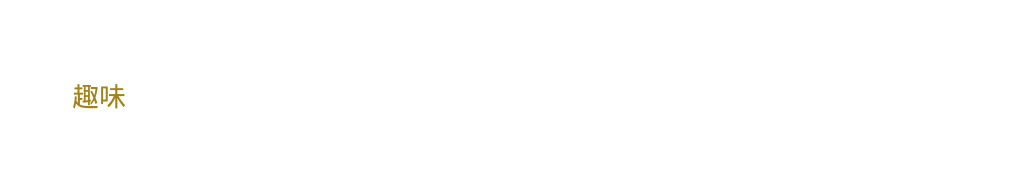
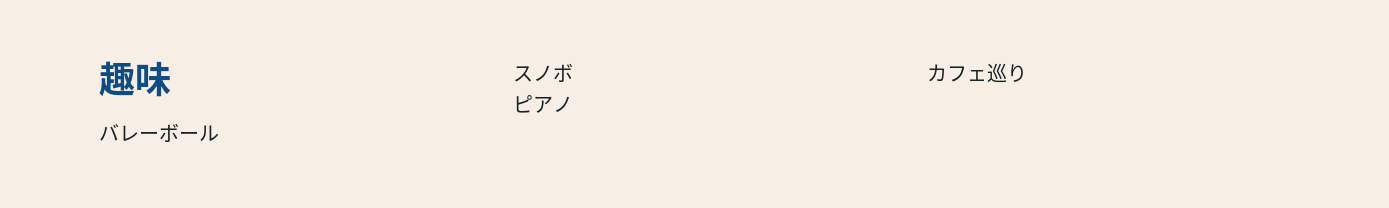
+ バレーボール
+ スノボ
+ ピアノ
+ カフェ巡り

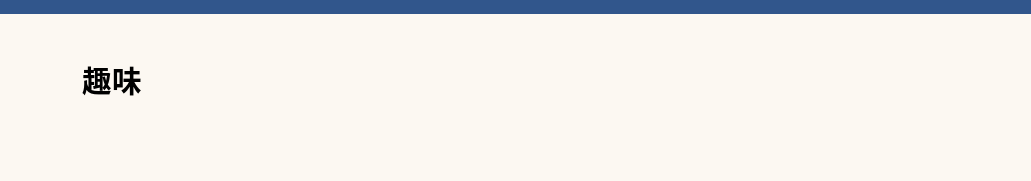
- バレーボール
- スノボ
- ピアノ
- カフェ巡り

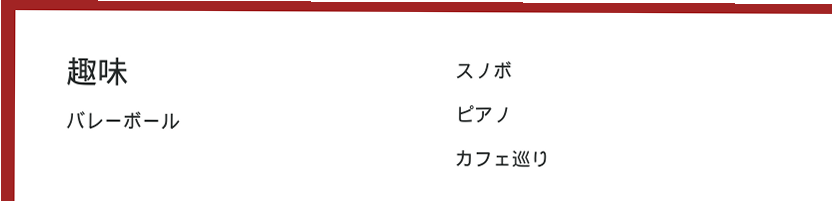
+ バレーボール
+ スノボ
+ ピアノ
+ カフェ巡り

